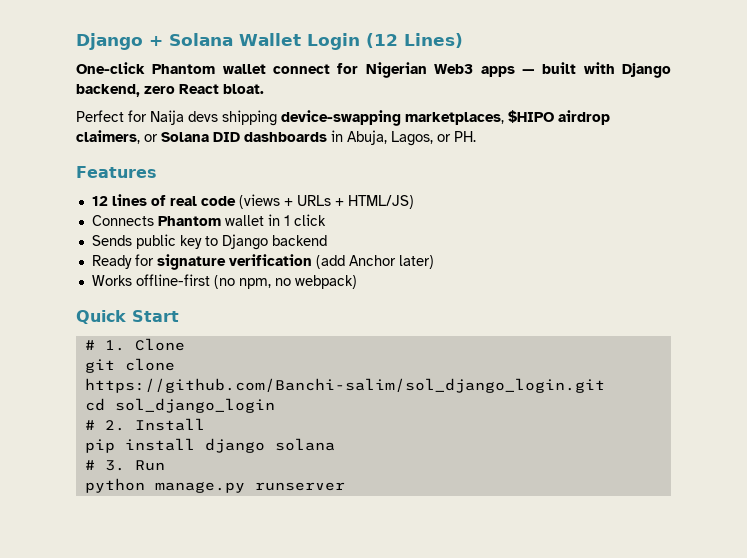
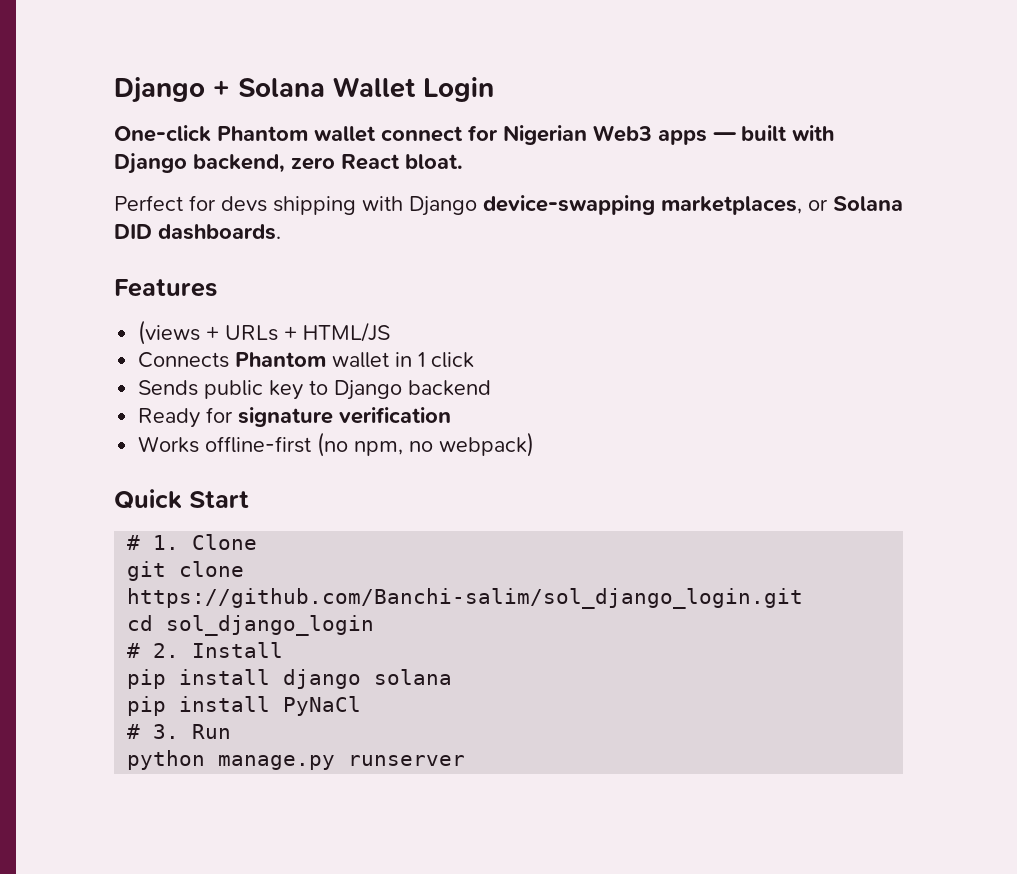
- Django + Solana Wallet Login (12 Lines)
+ Django + Solana Wallet Login
- Perfect for Naija devs shipping device-swapping marketplaces, $HIPO airdrop claimers, or Solana DID dashboards in Abuja, Lagos, or PH.
+ Perfect for devs shipping with Django device-swapping marketplaces, or Solana DID dashboards.
  Features
- 12 lines of real code (views + URLs + HTML/JS)
+ (views + URLs + HTML/JS
- Ready for signature verification (add Anchor later)
+ Ready for signature verification
+ pip install PyNaCl

